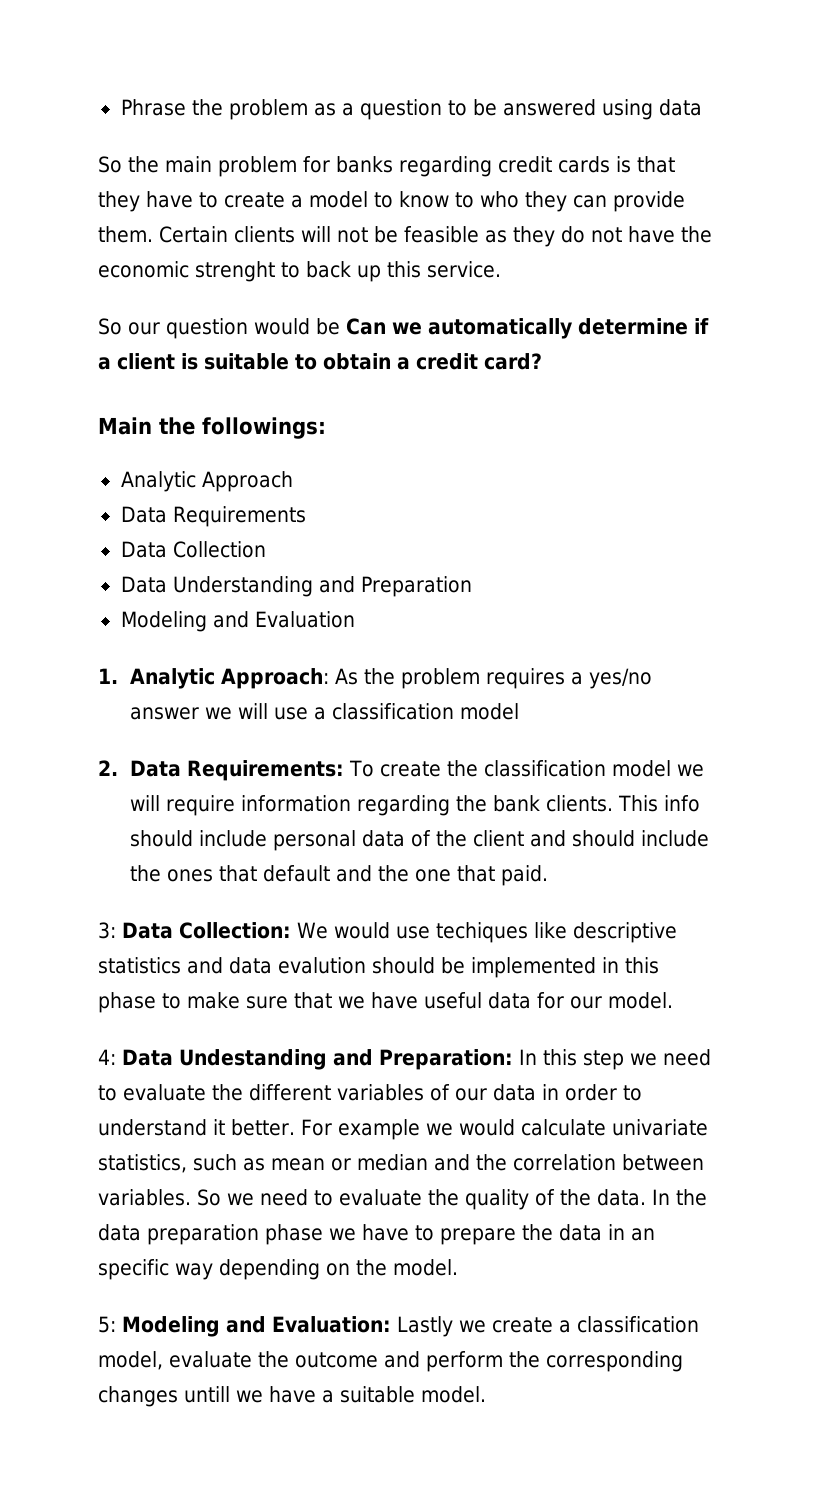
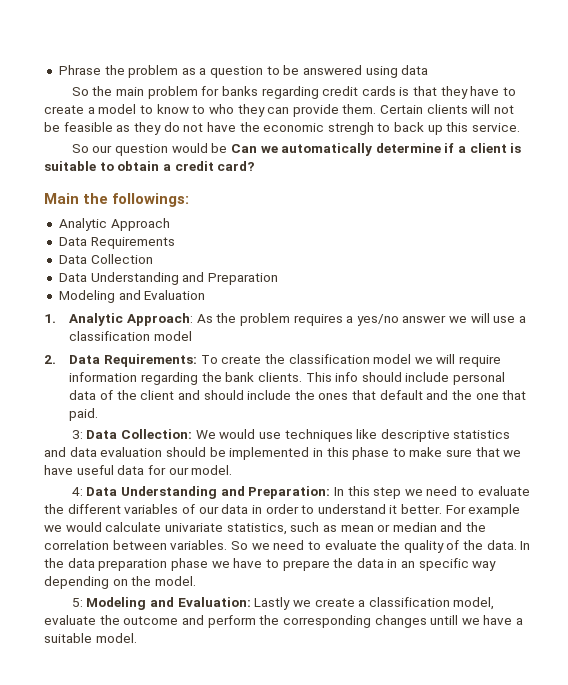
- Certain clients will not be feasible as they do not have the economic strenght to back up this service.
+ Certain clients will not be feasible as they do not have the economic strengh to back up this service.
- 3: Data Collection: We would use techiques like descriptive statistics and data evalution should be implemented in this phase to make sure that we have useful data for our model.
+ 3: Data Collection: We would use techniques like descriptive statistics and data evaluation should be implemented in this phase to make sure that we have useful data for our model.
- 4: Data Undestanding and Preparation: In this step we need to evaluate the different variables of our data in order to understand it better.
+ 4: Data Understanding and Preparation: In this step we need to evaluate the different variables of our data in order to understand it better.

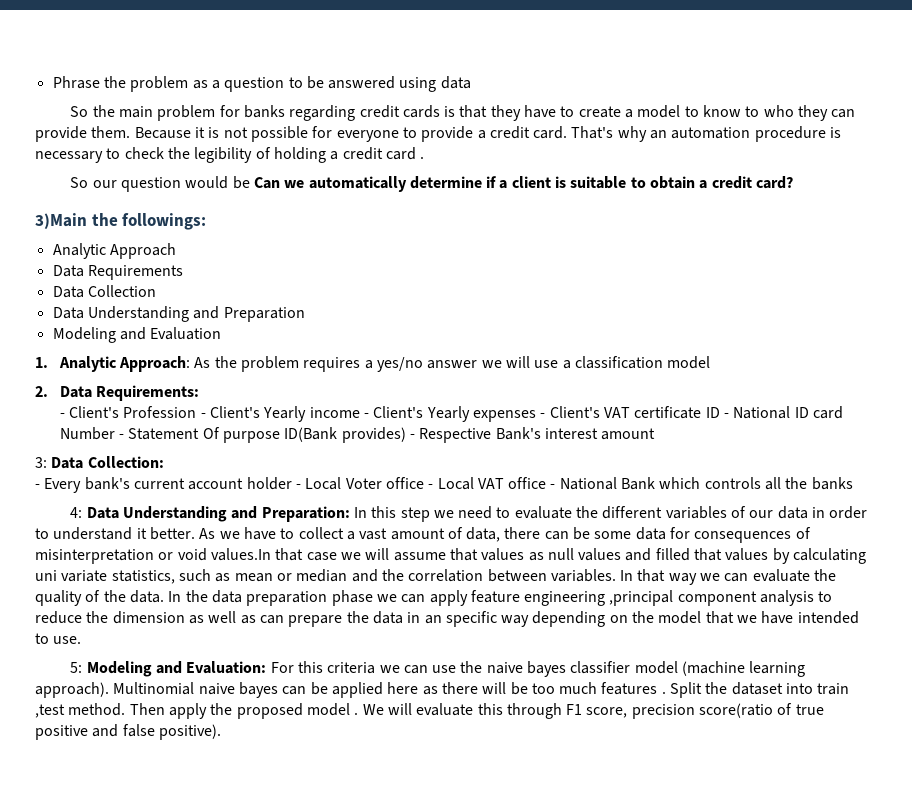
- Certain clients will not be feasible as they do not have the economic strengh to back up this service.
+ Because it is not possible for everyone to provide a credit card. That's why an automation procedure is necessary to check the legibility of holding a credit card .
- Main the followings:
+ 3)Main the followings:
- 2. Data Requirements: To create the classification model we will require information regarding the bank clients. This info should include personal data of the client and should include the ones that default and the one that paid.
- 3: Data Collection: We would use techniques like descriptive statistics and data evaluation should be implemented in this phase to make sure that we have useful data for our model.
+ 2. Data Requirements:
+ - Client's Profession - Client's Yearly income - Client's Yearly expenses - Client's VAT certificate ID - National ID card Number - Statement Of purpose ID(Bank provides) - Respective Bank's interest amount
+ 3: Data Collection:
+ - Every bank's current account holder - Local Voter office - Local VAT office - National Bank which controls all the banks
- For example we would calculate univariate statistics, such as mean or median and the correlation between variables.
+ As we have to collect a vast amount of data, there can be some data for consequences of misinterpretation or void values.In that case we will assume that values as null values and filled that values by calculating uni variate statistics, such as mean or median and the correlation between variables.
- So we need to evaluate the quality of the data.
+ In that way we can evaluate the quality of the data.
- In the data preparation phase we have to prepare the data in an specific way depending on the model.
- 5: Modeling and Evaluation: Lastly we create a classification model, evaluate the outcome and perform the corresponding changes untill we have a suitable model.
+ In the data preparation phase we can apply feature engineering ,principal component analysis to reduce the dimension as well as can prepare the data in an specific way depending on the model that we have intended to use.
+ 5: Modeling and Evaluation: For this criteria we can use the naive bayes classifier model (machine learning approach). Multinomial naive bayes can be applied here as there will be too much features . Split the dataset into train ,test method. Then apply the proposed model . We will evaluate this through F1 score, precision score(ratio of true positive and false positive).

